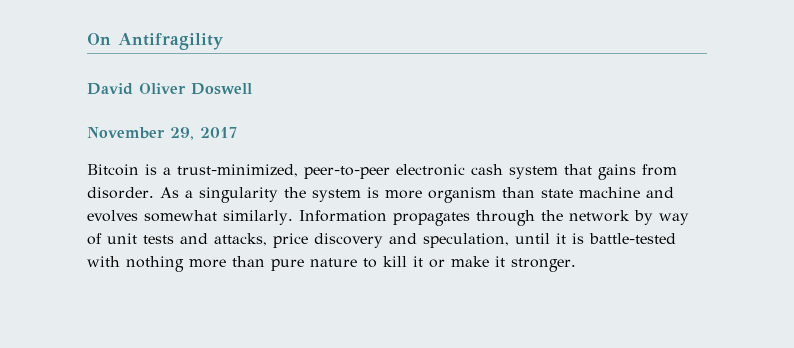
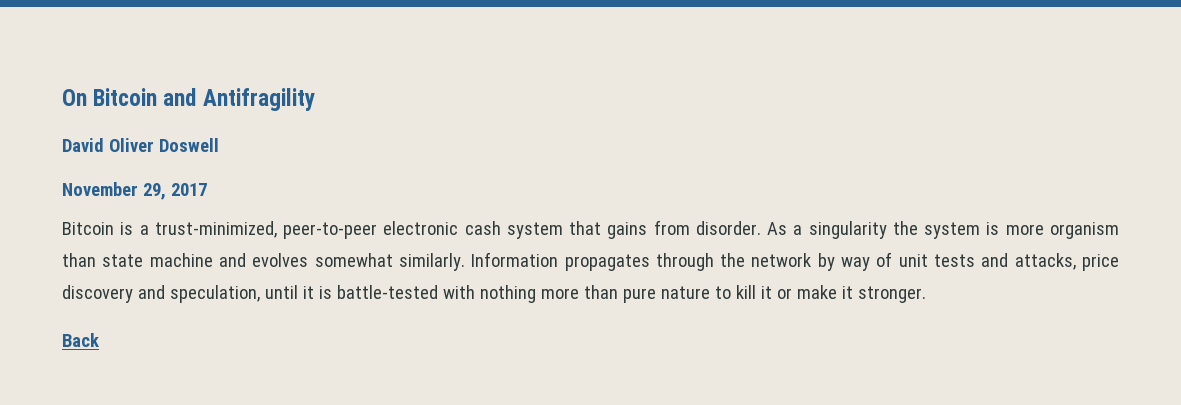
- On Antifragility
+ On Bitcoin and Antifragility
+ Back

